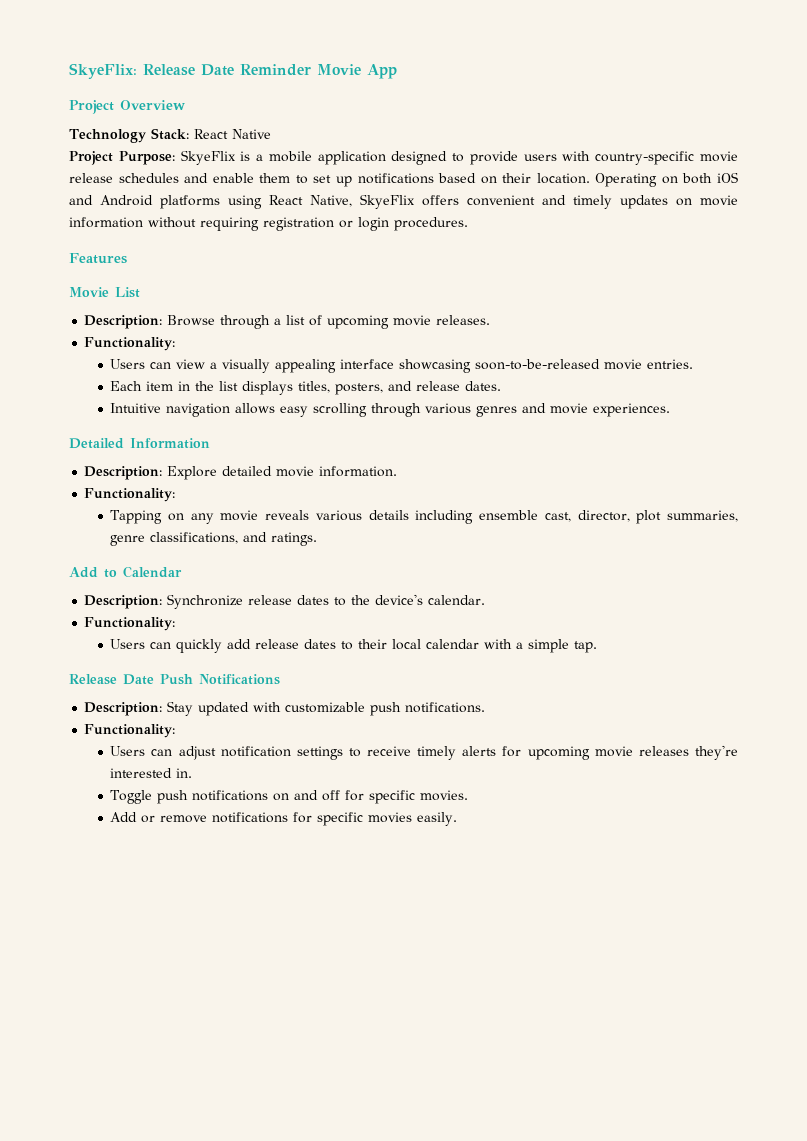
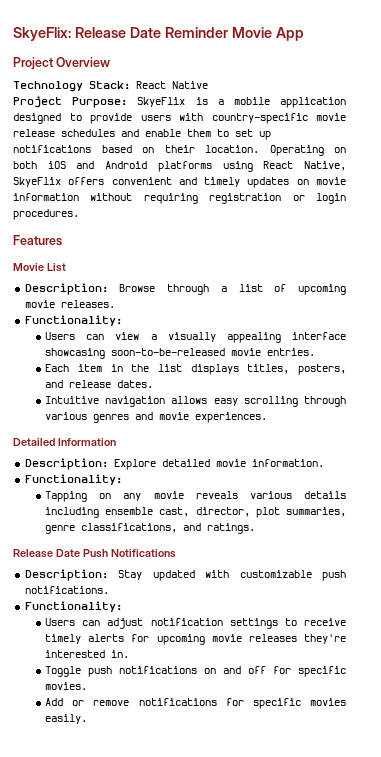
- Add to Calendar
- Description: Synchronize release dates to the device's calendar.
- Functionality:
- Users can quickly add release dates to their local calendar with a simple tap.

